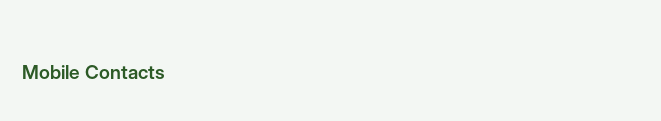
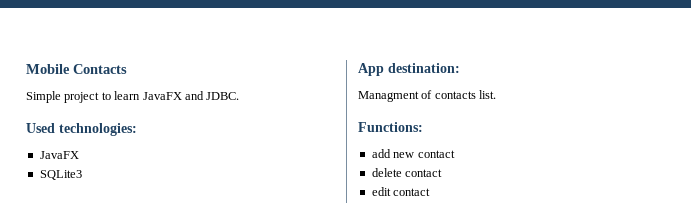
+ Simple project to learn JavaFX and JDBC.
+ Used technologies:
+ JavaFX
+ SQLite3
+ App destination:
+ Managment of contacts list.
+ Functions:
+ add new contact
+ delete contact
+ edit contact

